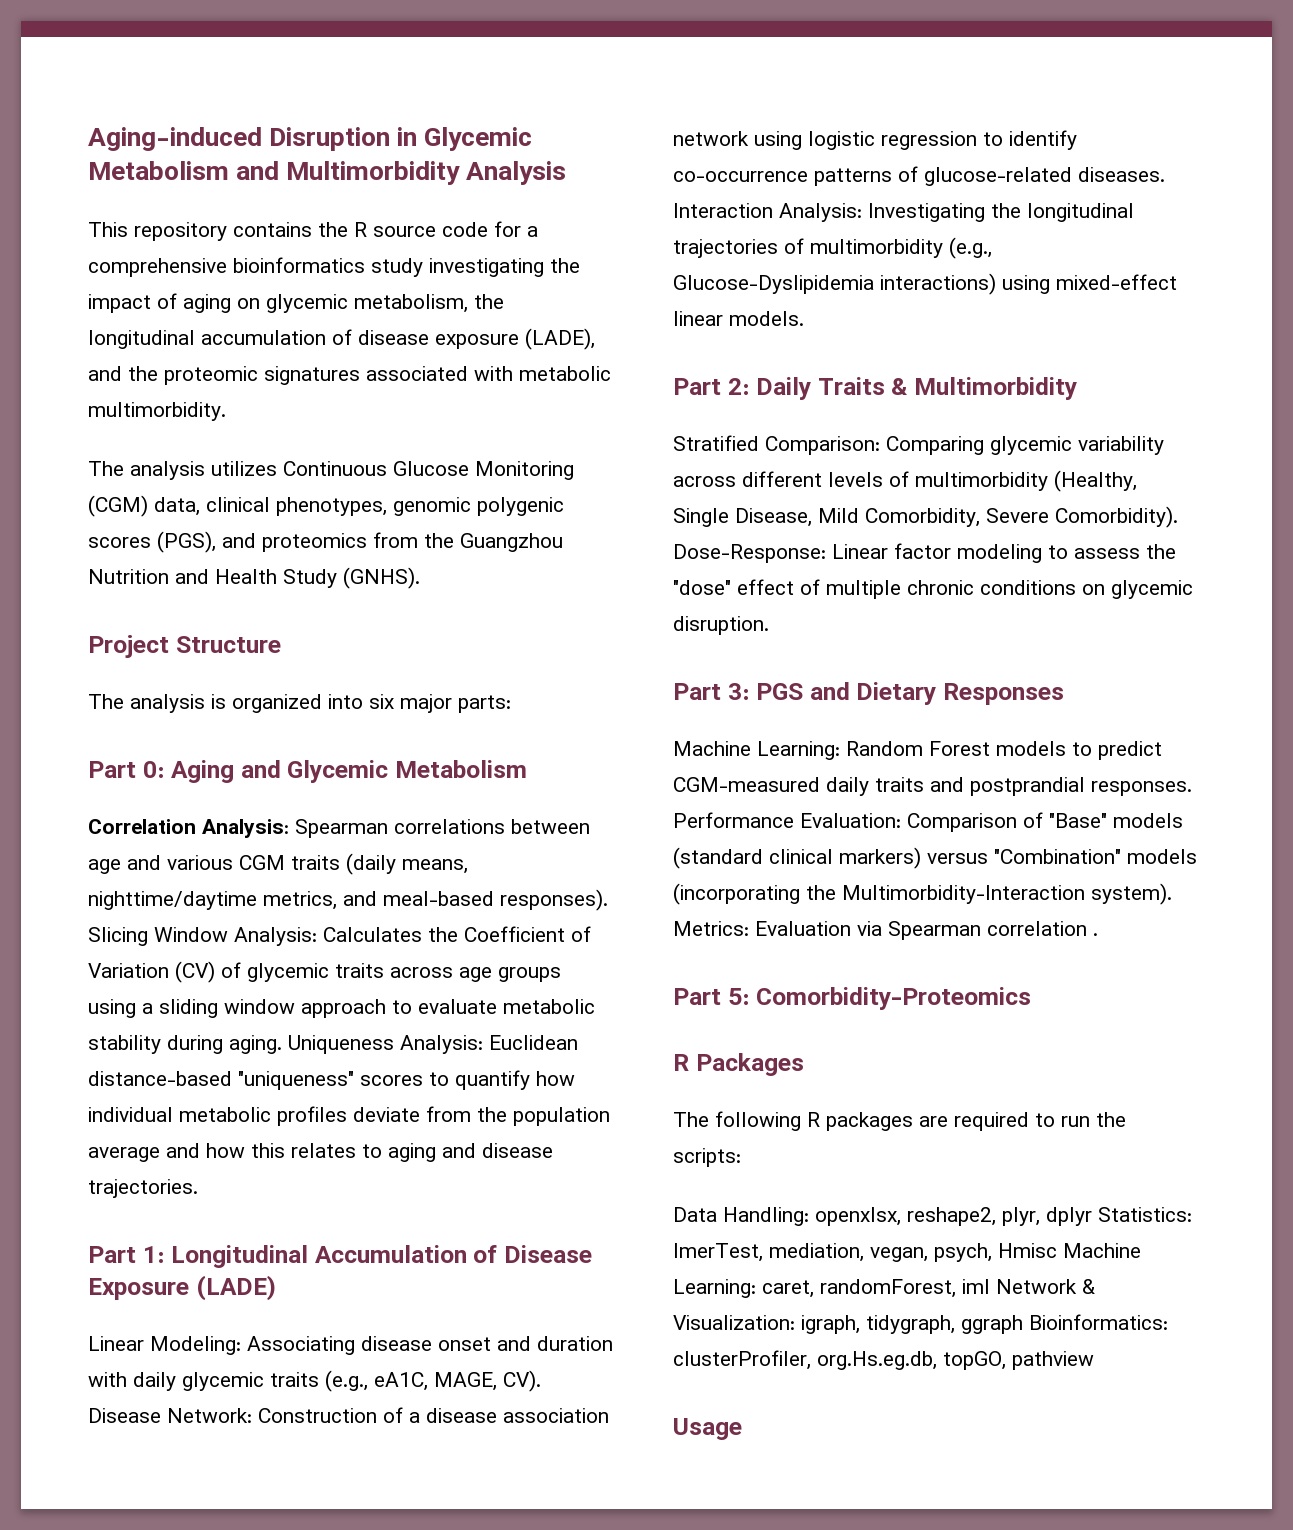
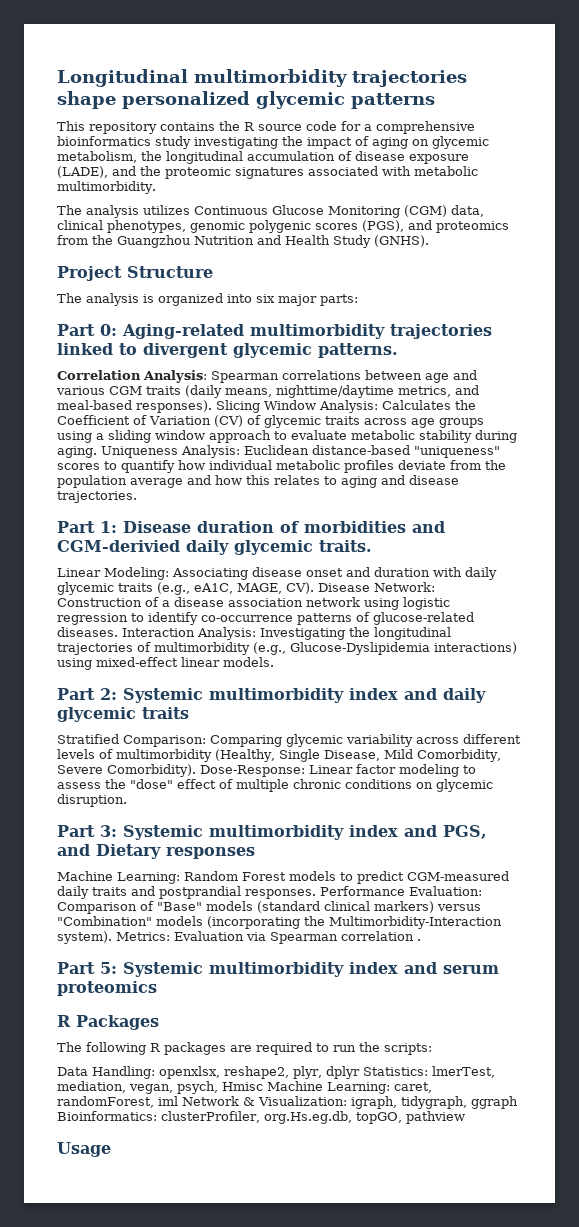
- Aging-induced Disruption in Glycemic Metabolism and Multimorbidity Analysis
+ Longitudinal multimorbidity trajectories shape personalized glycemic patterns
- Part 0: Aging and Glycemic Metabolism
+ Part 0: Aging-related multimorbidity trajectories linked to divergent glycemic patterns.
- Part 1: Longitudinal Accumulation of Disease Exposure (LADE)
+ Part 1: Disease duration of morbidities and CGM-derivied daily glycemic traits.
- Part 2: Daily Traits & Multimorbidity
+ Part 2: Systemic multimorbidity index and daily glycemic traits
- Part 3: PGS and Dietary Responses
+ Part 3: Systemic multimorbidity index and PGS, and Dietary responses
- Part 5: Comorbidity-Proteomics
+ Part 5: Systemic multimorbidity index and serum proteomics

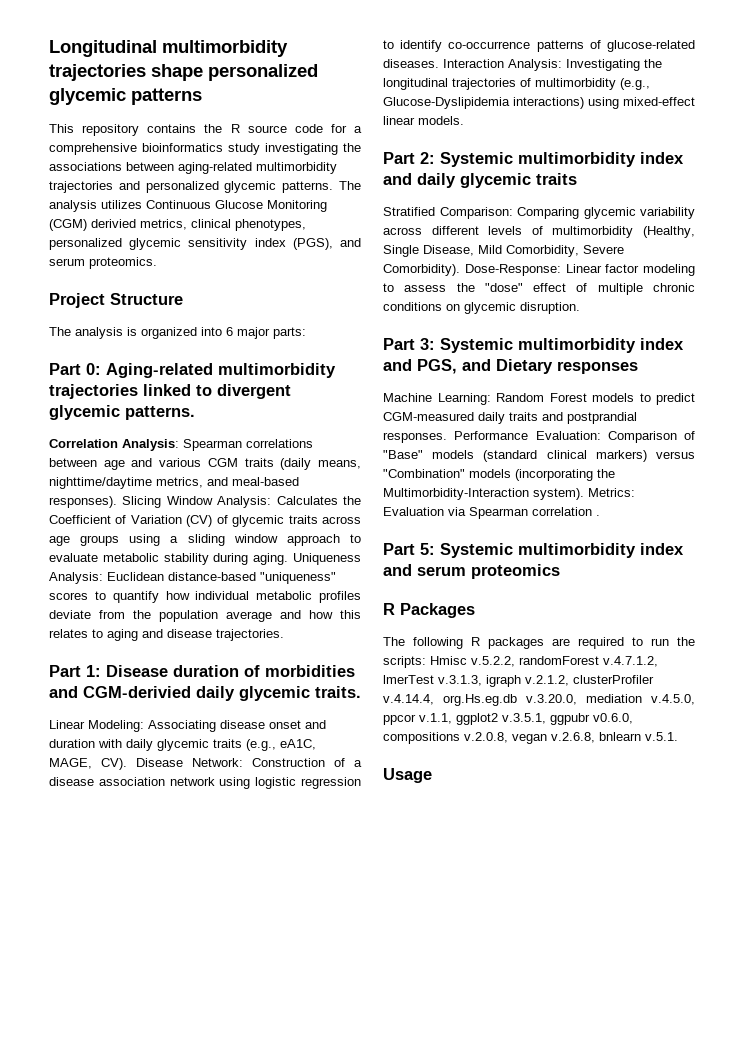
- This repository contains the R source code for a comprehensive bioinformatics study investigating the impact of aging on glycemic metabolism, the longitudinal accumulation of disease exposure (LADE), and the proteomic signatures associated with metabolic multimorbidity.
- The analysis utilizes Continuous Glucose Monitoring (CGM) data, clinical phenotypes, genomic polygenic scores (PGS), and proteomics from the Guangzhou Nutrition and Health Study (GNHS).
+ This repository contains the R source code for a comprehensive bioinformatics study investigating the associations between aging-related multimorbidity trajectories and personalized glycemic patterns. The analysis utilizes Continuous Glucose Monitoring (CGM) derivied metrics, clinical phenotypes, personalized glycemic sensitivity index (PGS), and serum proteomics.
- The analysis is organized into six major parts:
+ The analysis is organized into 6 major parts:
- The following R packages are required to run the scripts:
- Data Handling: openxlsx, reshape2, plyr, dplyr Statistics: lmerTest, mediation, vegan, psych, Hmisc Machine Learning: caret, randomForest, iml Network & Visualization: igraph, tidygraph, ggraph Bioinformatics: clusterProfiler, org.Hs.eg.db, topGO, pathview
+ The following R packages are required to run the scripts: Hmisc v.5.2.2, randomForest v.4.7.1.2, lmerTest v.3.1.3, igraph v.2.1.2, clusterProfiler v.4.14.4, org.Hs.eg.db v.3.20.0, mediation v.4.5.0, ppcor v.1.1, ggplot2 v.3.5.1, ggpubr v0.6.0, compositions v.2.0.8, vegan v.2.6.8, bnlearn v.5.1.

